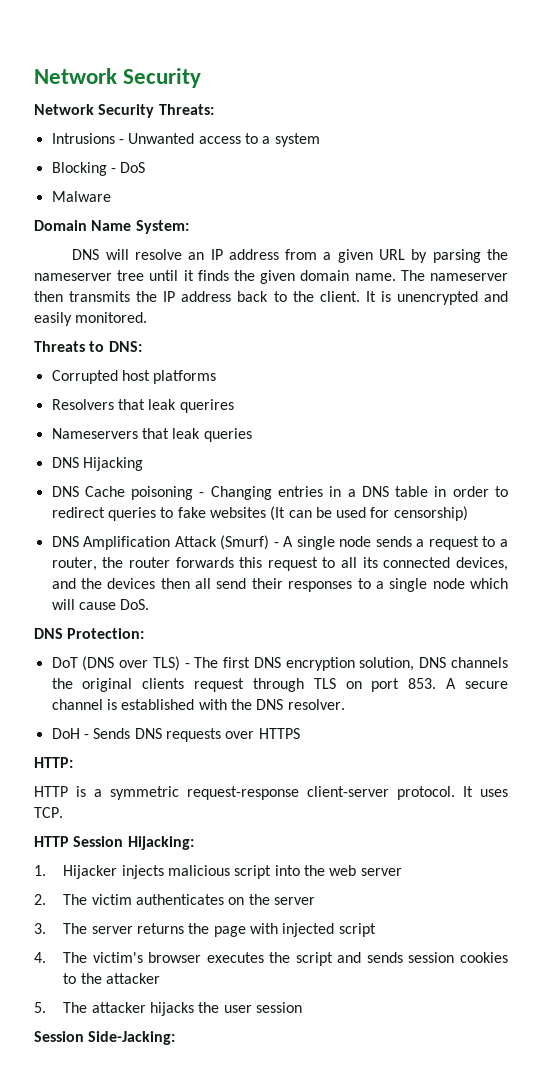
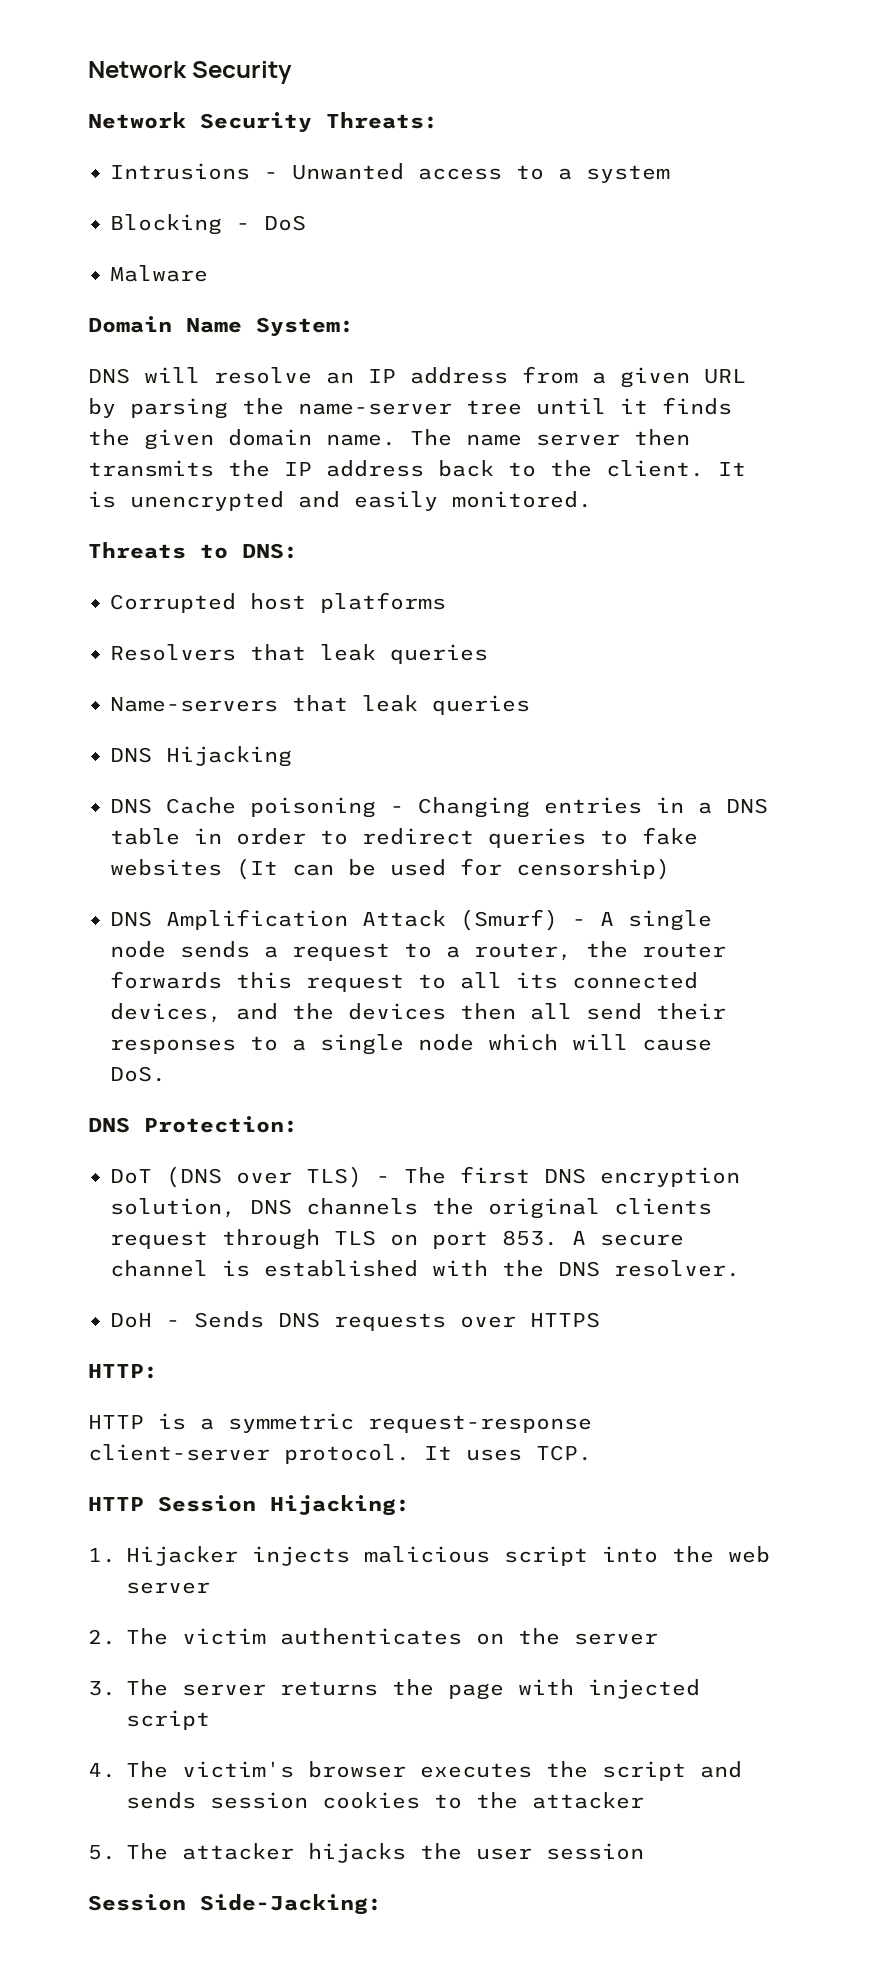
- DNS will resolve an IP address from a given URL by parsing the nameserver tree until it finds the given domain name.
+ DNS will resolve an IP address from a given URL by parsing the name-server tree until it finds the given domain name.
- The nameserver then transmits the IP address back to the client.
+ The name server then transmits the IP address back to the client.
- Resolvers that leak querires
- Nameservers that leak queries
+ Resolvers that leak queries
+ Name-servers that leak queries

